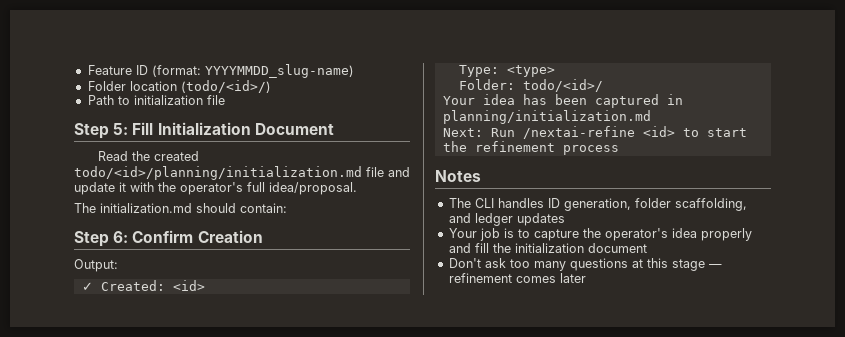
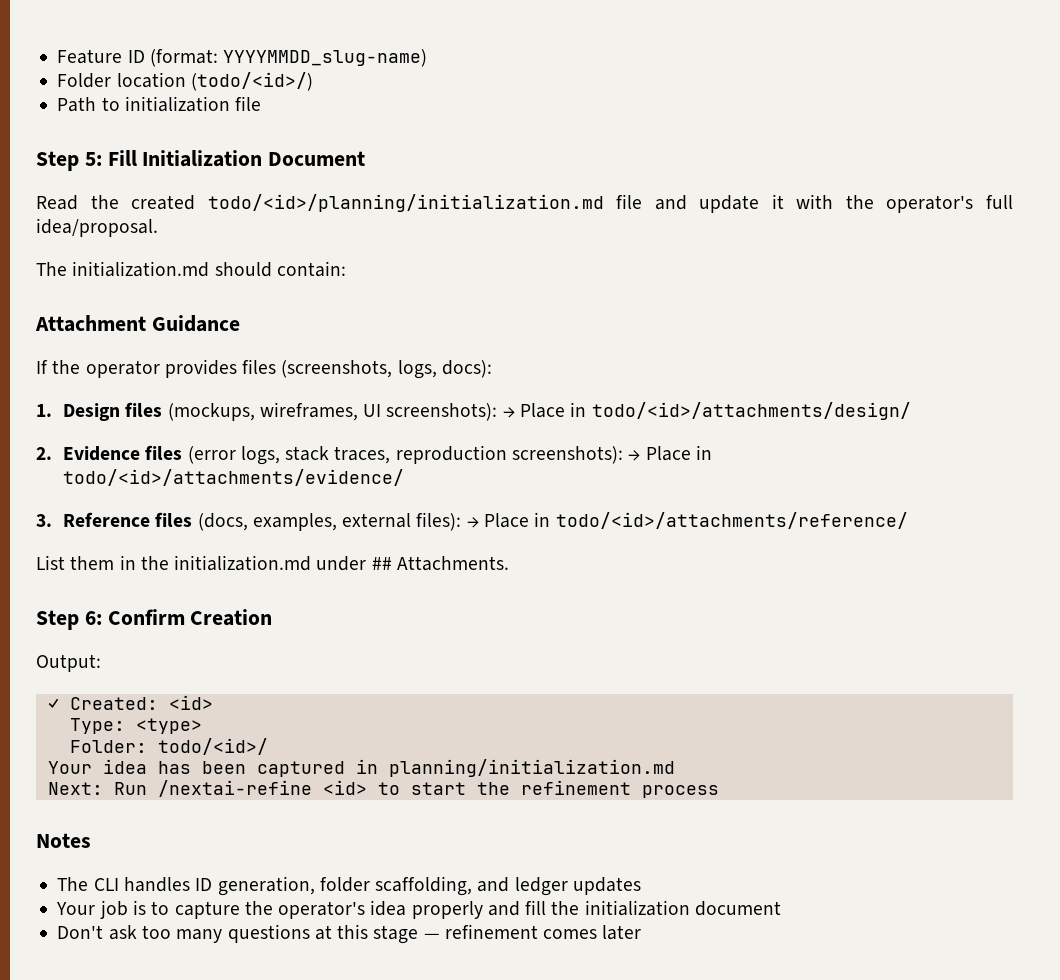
+ Attachment Guidance
+ If the operator provides files (screenshots, logs, docs):
+ 1. Design files (mockups, wireframes, UI screenshots): → Place in todo/<id>/attachments/design/
+ 2. Evidence files (error logs, stack traces, reproduction screenshots): → Place in todo/<id>/attachments/evidence/
+ 3. Reference files (docs, examples, external files): → Place in todo/<id>/attachments/reference/
+ List them in the initialization.md under ## Attachments.

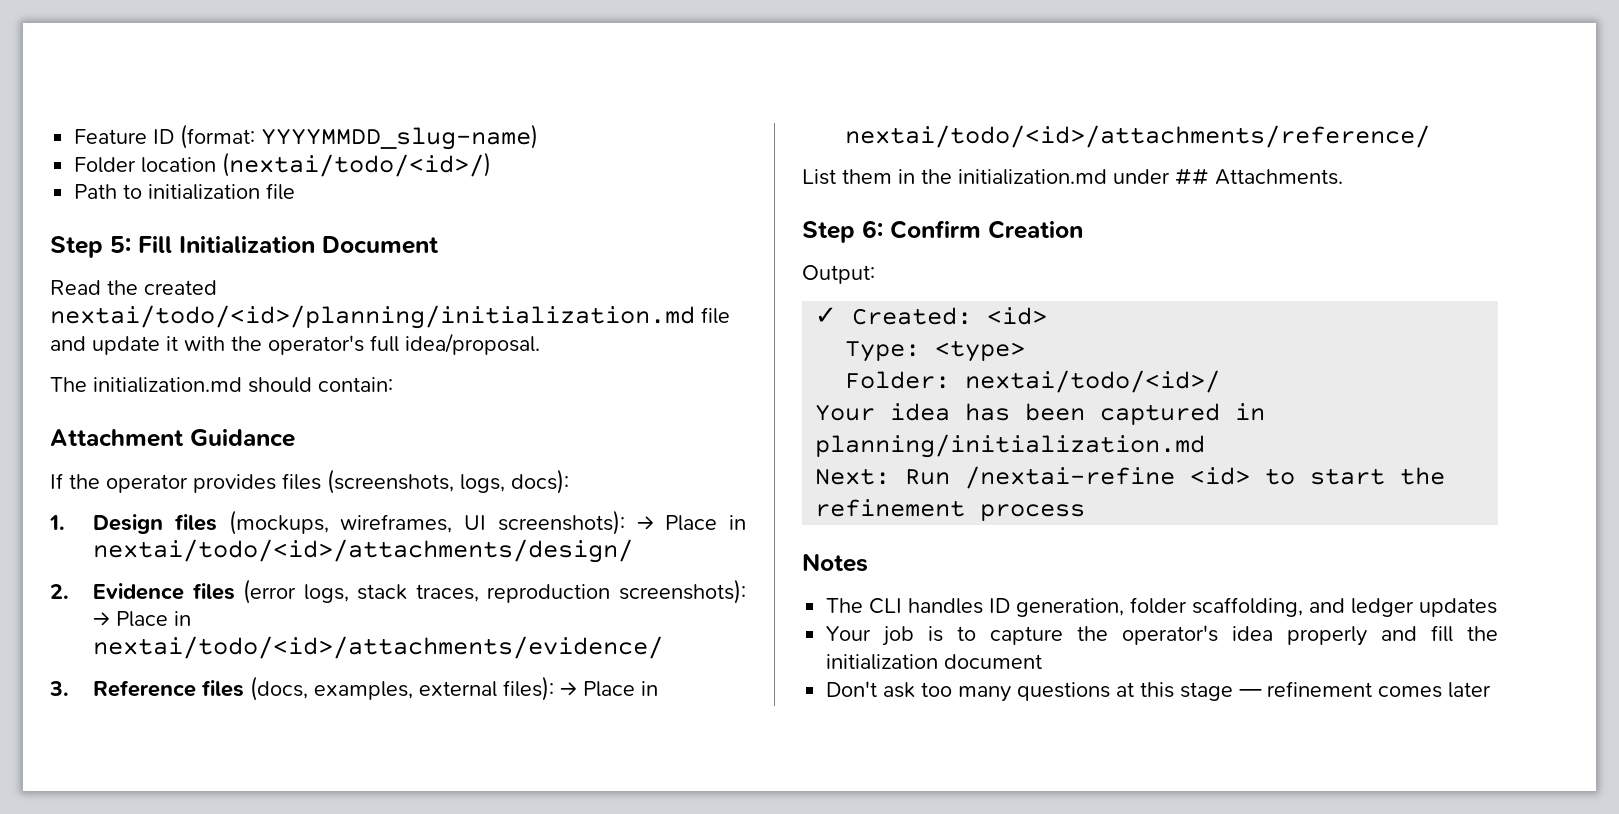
- Folder location (todo/<id>/)
+ Folder location (nextai/todo/<id>/)
- Read the created todo/<id>/planning/initialization.md file and update it with the operator's full idea/proposal.
+ Read the created nextai/todo/<id>/planning/initialization.md file and update it with the operator's full idea/proposal.
- 1. Design files (mockups, wireframes, UI screenshots): → Place in todo/<id>/attachments/design/
+ 1. Design files (mockups, wireframes, UI screenshots): → Place in nextai/todo/<id>/attachments/design/
- 2. Evidence files (error logs, stack traces, reproduction screenshots): → Place in todo/<id>/attachments/evidence/
+ 2. Evidence files (error logs, stack traces, reproduction screenshots): → Place in nextai/todo/<id>/attachments/evidence/
- 3. Reference files (docs, examples, external files): → Place in todo/<id>/attachments/reference/
+ 3. Reference files (docs, examples, external files): → Place in nextai/todo/<id>/attachments/reference/
- Folder: todo/<id>/
+ Folder: nextai/todo/<id>/

